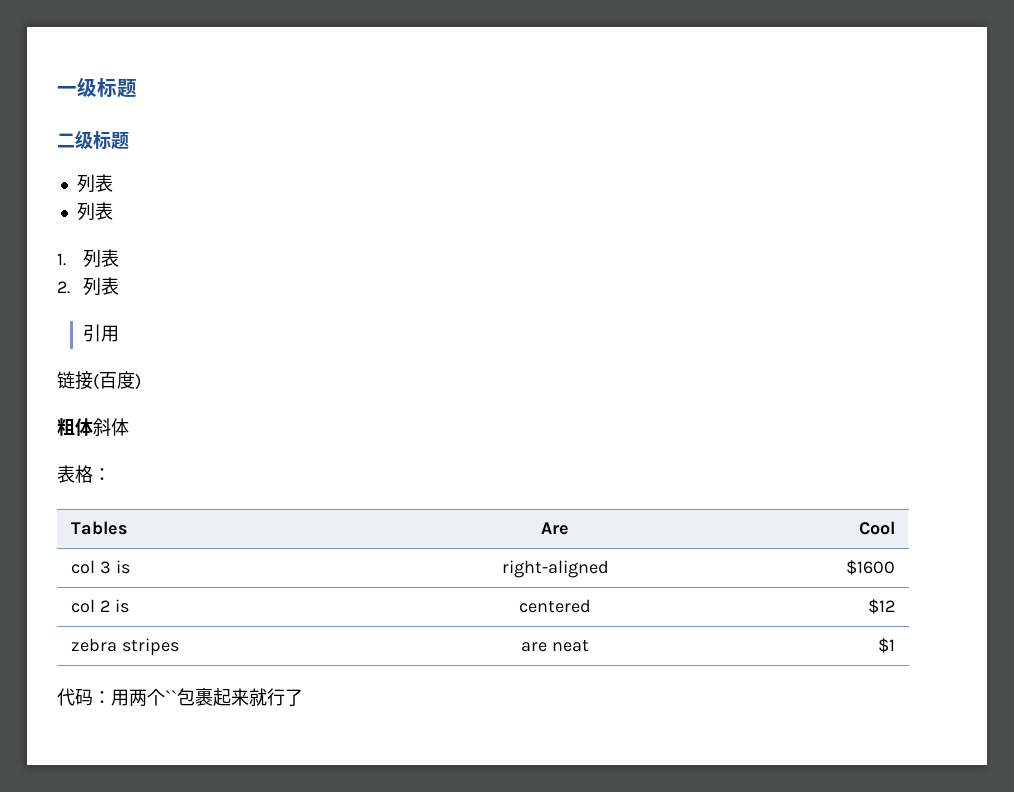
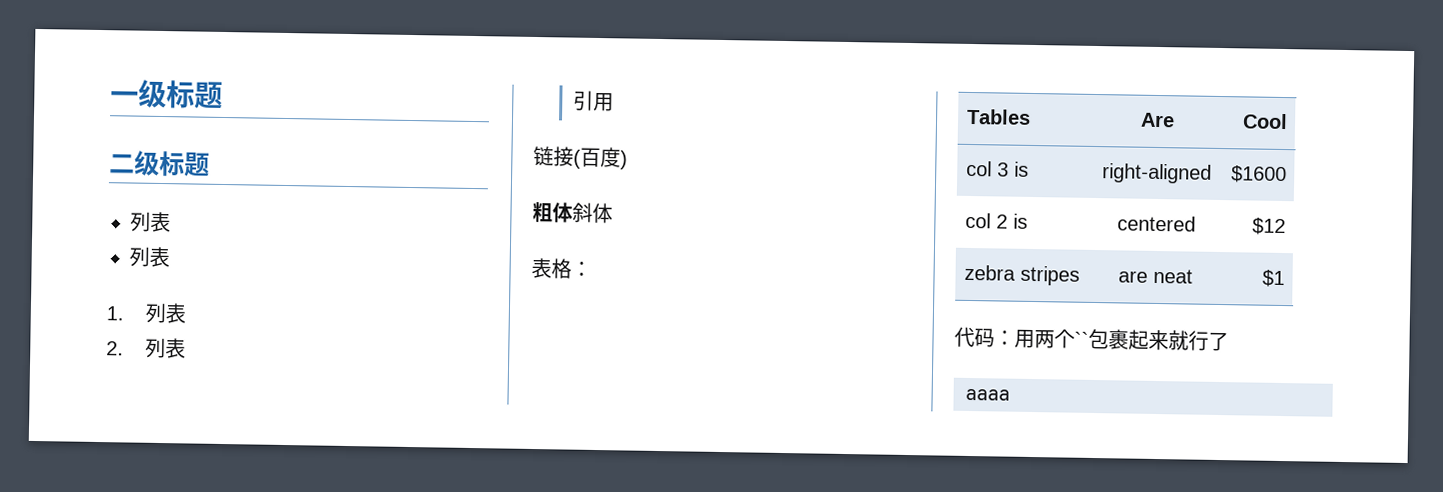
+ aaaa

